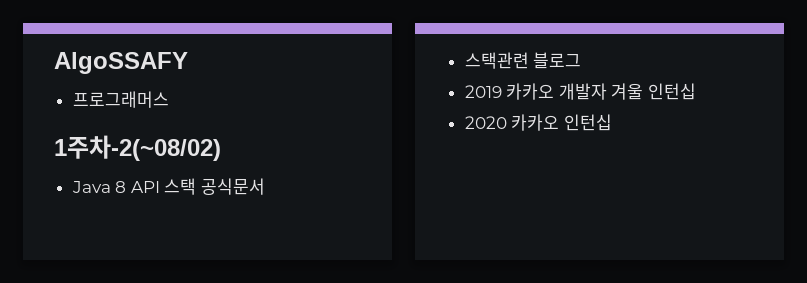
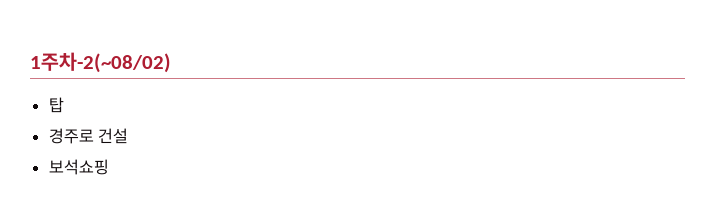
- AlgoSSAFY
- 프로그래머스
- Java 8 API 스택 공식문서
- 스택관련 블로그
- 2019 카카오 개발자 겨울 인턴십
- 2020 카카오 인턴십
+ 탑
+ 경주로 건설
+ 보석쇼핑

